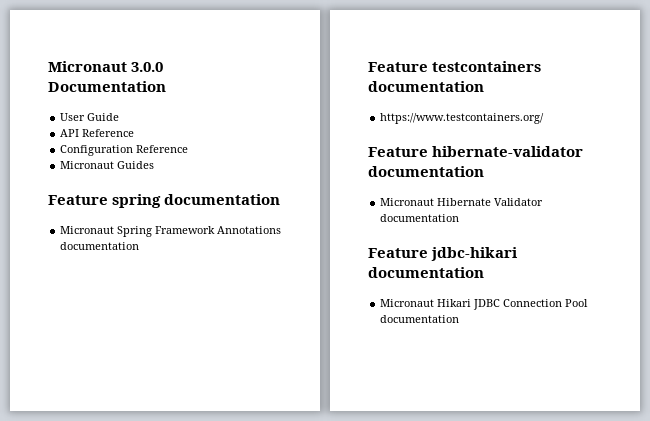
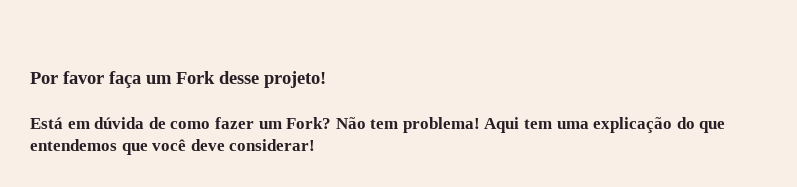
- Micronaut 3.0.0 Documentation
- User Guide
- API Reference
- Configuration Reference
- Micronaut Guides
- Feature spring documentation
- Micronaut Spring Framework Annotations documentation
- Feature testcontainers documentation
- https://www.testcontainers.org/
- Feature hibernate-validator documentation
- Micronaut Hibernate Validator documentation
- Feature jdbc-hikari documentation
- Micronaut Hikari JDBC Connection Pool documentation
+ Por favor faça um Fork desse projeto!
+ Está em dúvida de como fazer um Fork? Não tem problema! Aqui tem uma explicação do que entendemos que você deve considerar!

